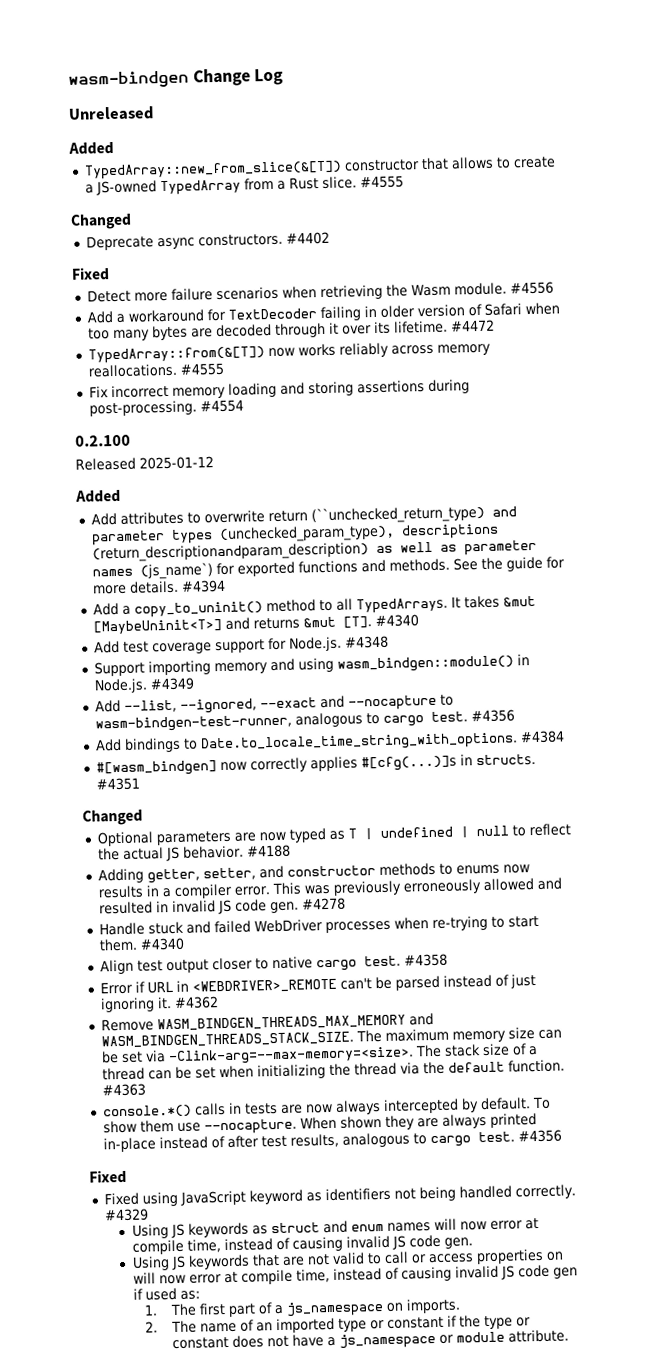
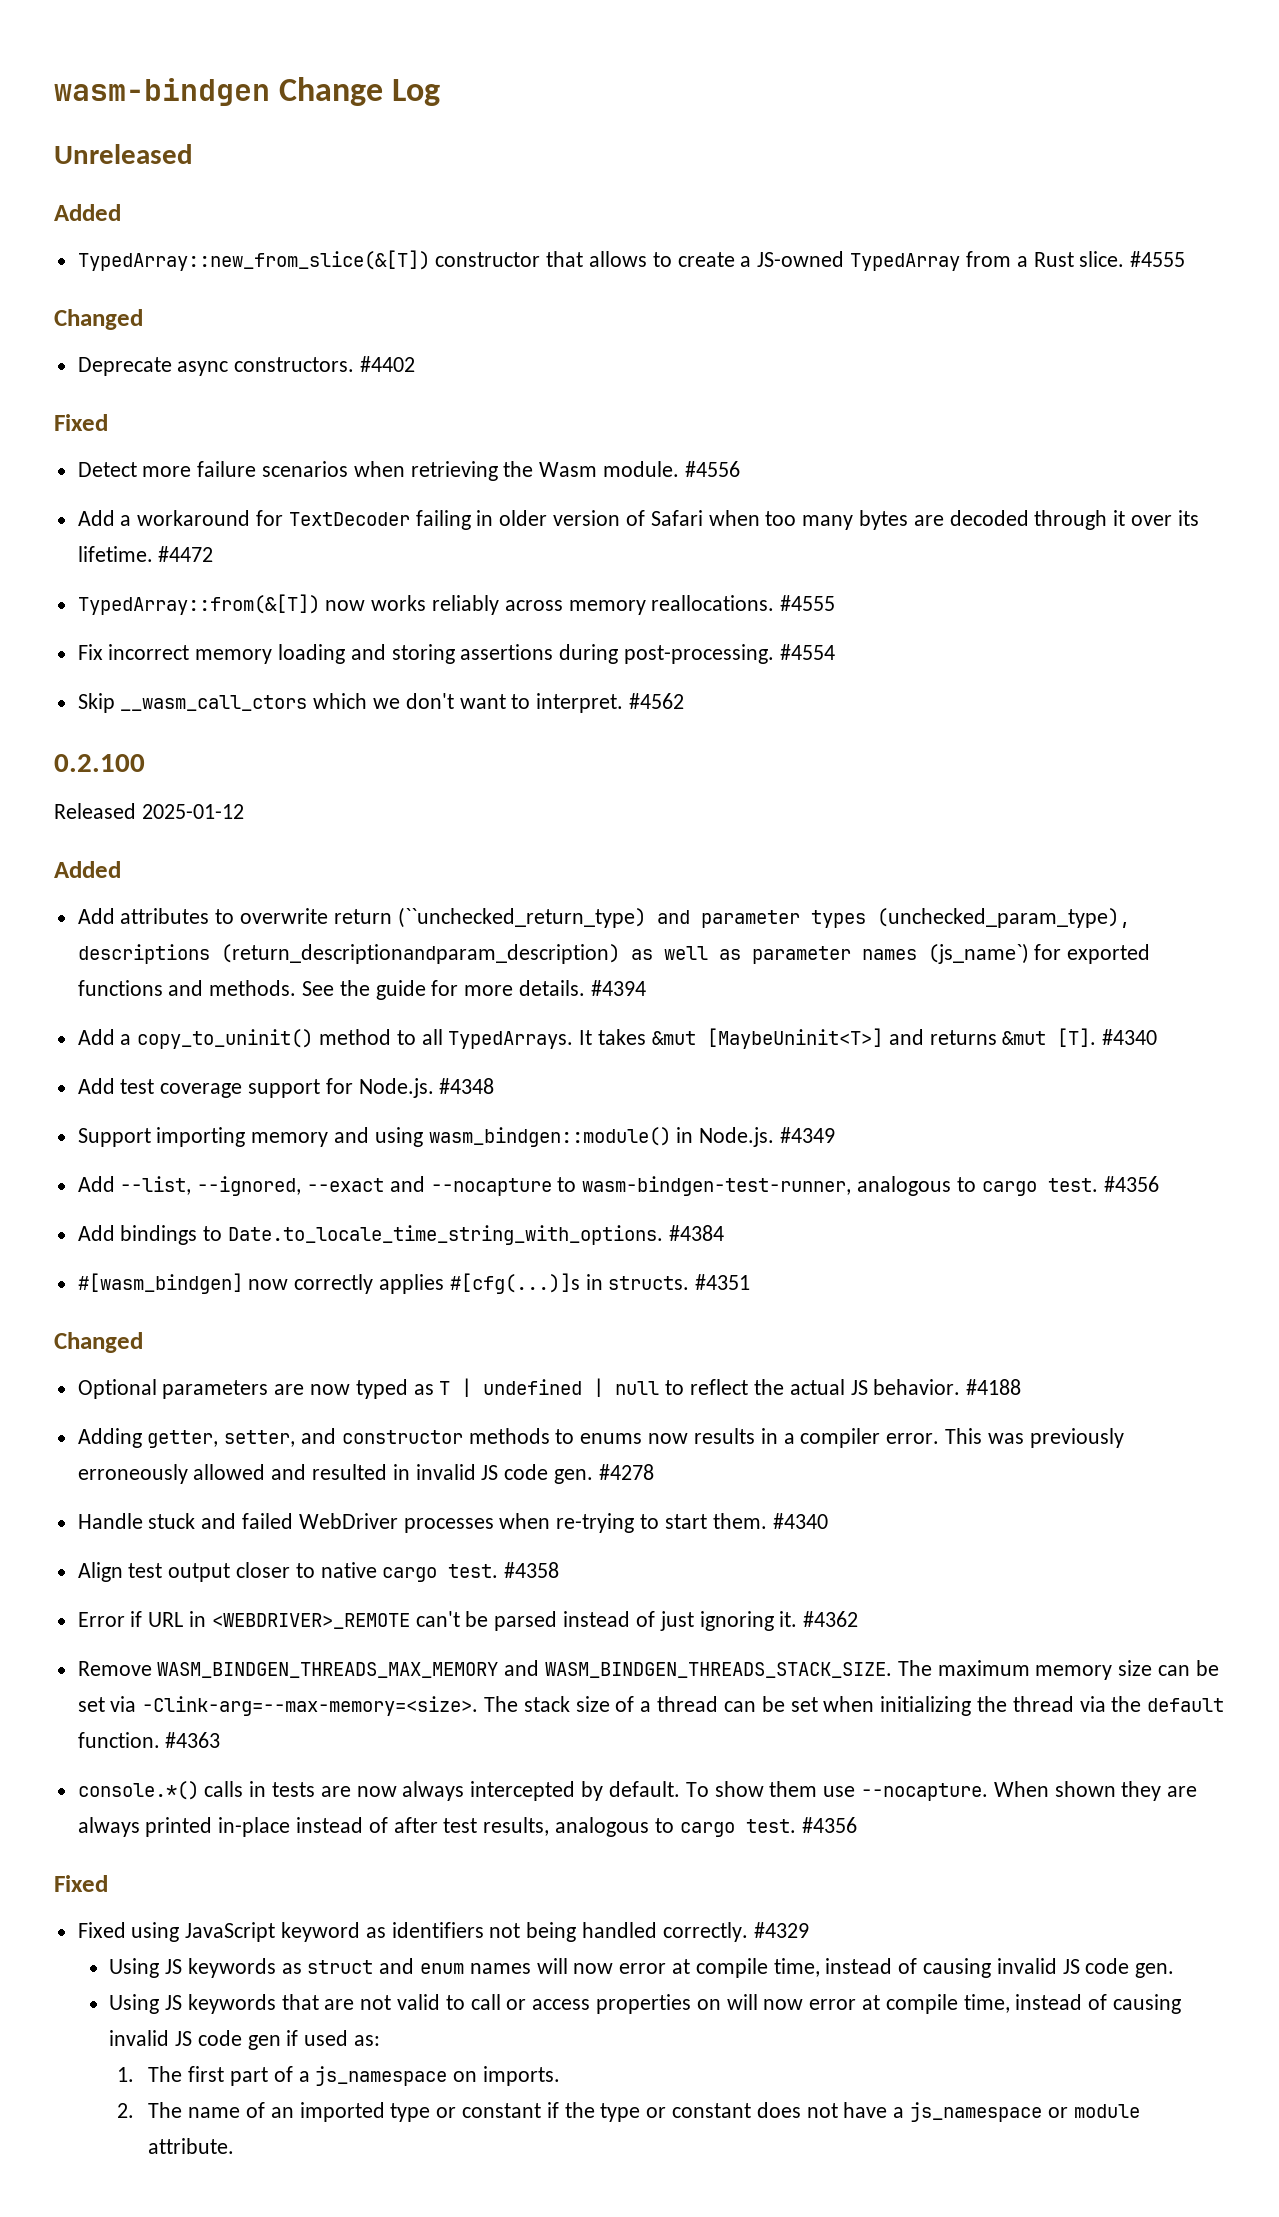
+ Skip __wasm_call_ctors which we don't want to interpret. #4562

